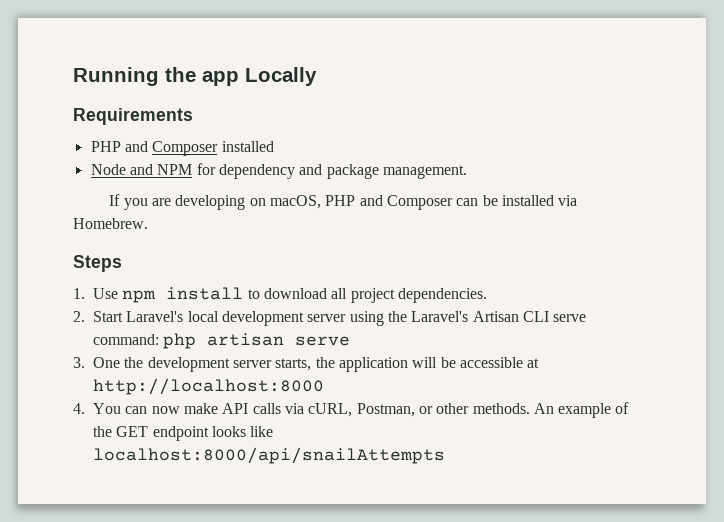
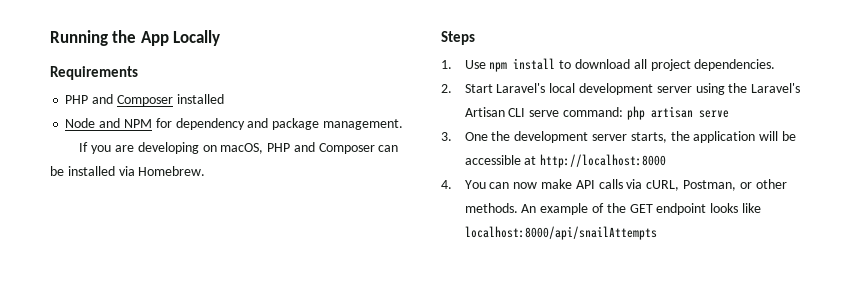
- Running the app Locally
+ Running the App Locally

